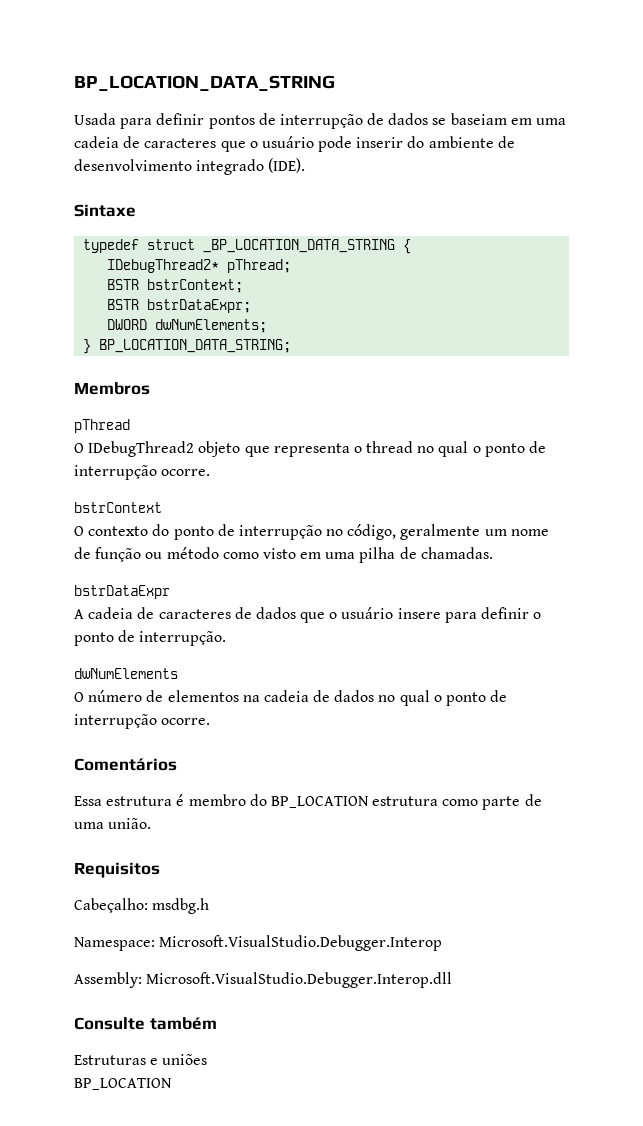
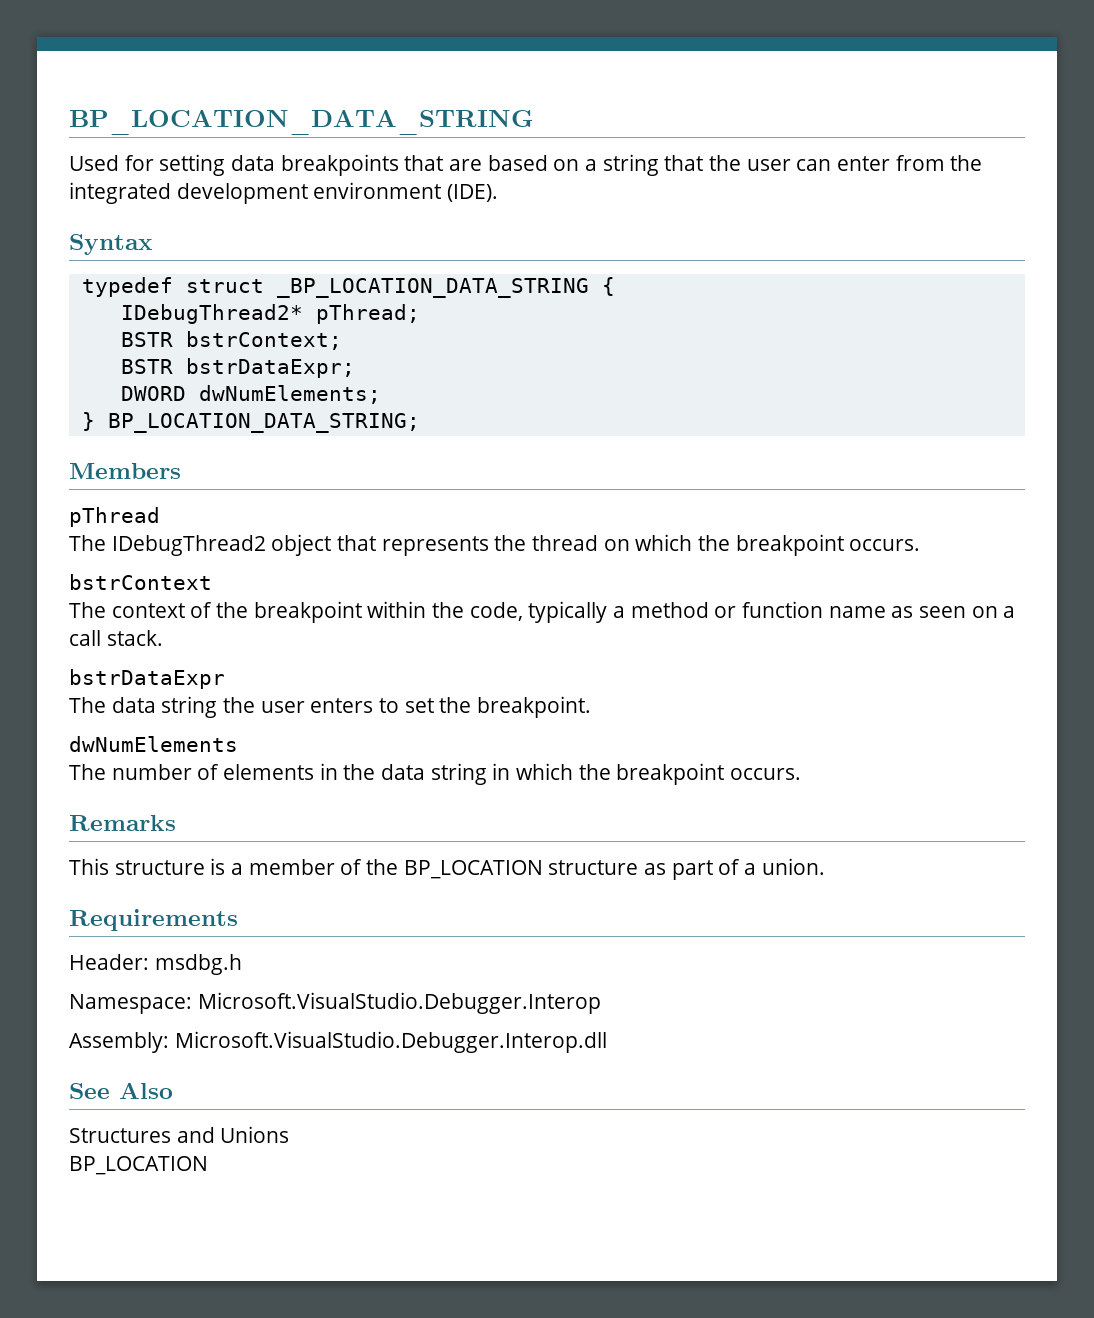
- Usada para definir pontos de interrupção de dados se baseiam em uma cadeia de caracteres que o usuário pode inserir do ambiente de desenvolvimento integrado (IDE).
+ Used for setting data breakpoints that are based on a string that the user can enter from the integrated development environment (IDE).
- Sintaxe
+ Syntax
- Membros
+ Members
- O IDebugThread2 objeto que representa o thread no qual o ponto de interrupção ocorre.
+ The IDebugThread2 object that represents the thread on which the breakpoint occurs.
  bstrContext
- O contexto do ponto de interrupção no código, geralmente um nome de função ou método como visto em uma pilha de chamadas.
+ The context of the breakpoint within the code, typically a method or function name as seen on a call stack.
  bstrDataExpr
- A cadeia de caracteres de dados que o usuário insere para definir o ponto de interrupção.
+ The data string the user enters to set the breakpoint.
  dwNumElements
- O número de elementos na cadeia de dados no qual o ponto de interrupção ocorre.
- Comentários
- Essa estrutura é membro do BP_LOCATION estrutura como parte de uma união.
- Requisitos
- Cabeçalho: msdbg.h
+ The number of elements in the data string in which the breakpoint occurs.
+ Remarks
+ This structure is a member of the BP_LOCATION structure as part of a union.
+ Requirements
+ Header: msdbg.h
- Consulte também
- Estruturas e uniões
+ See Also
+ Structures and Unions

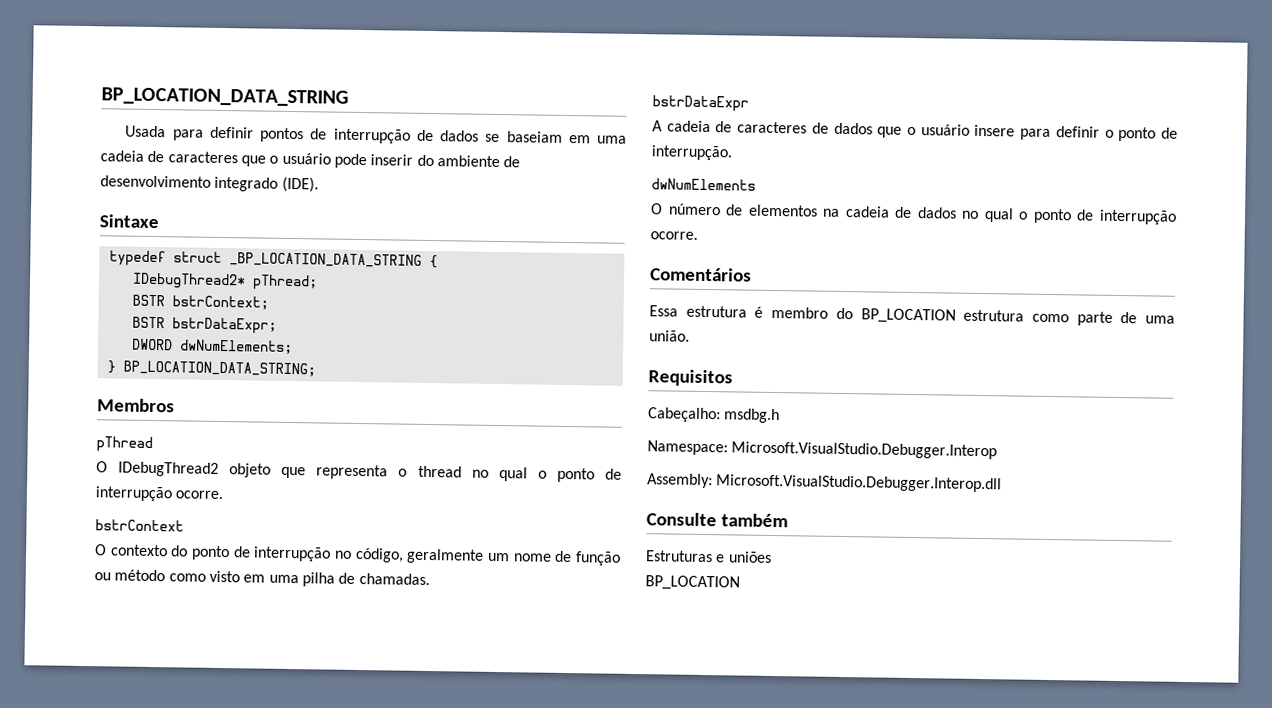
- Used for setting data breakpoints that are based on a string that the user can enter from the integrated development environment (IDE).
+ Usada para definir pontos de interrupção de dados se baseiam em uma cadeia de caracteres que o usuário pode inserir do ambiente de desenvolvimento integrado (IDE).
- Syntax
+ Sintaxe
- Members
+ Membros
- The IDebugThread2 object that represents the thread on which the breakpoint occurs.
+ O IDebugThread2 objeto que representa o thread no qual o ponto de interrupção ocorre.
  bstrContext
- The context of the breakpoint within the code, typically a method or function name as seen on a call stack.
+ O contexto do ponto de interrupção no código, geralmente um nome de função ou método como visto em uma pilha de chamadas.
  bstrDataExpr
- The data string the user enters to set the breakpoint.
+ A cadeia de caracteres de dados que o usuário insere para definir o ponto de interrupção.
  dwNumElements
- The number of elements in the data string in which the breakpoint occurs.
- Remarks
- This structure is a member of the BP_LOCATION structure as part of a union.
- Requirements
- Header: msdbg.h
+ O número de elementos na cadeia de dados no qual o ponto de interrupção ocorre.
+ Comentários
+ Essa estrutura é membro do BP_LOCATION estrutura como parte de uma união.
+ Requisitos
+ Cabeçalho: msdbg.h
- See Also
- Structures and Unions
+ Consulte também
+ Estruturas e uniões

